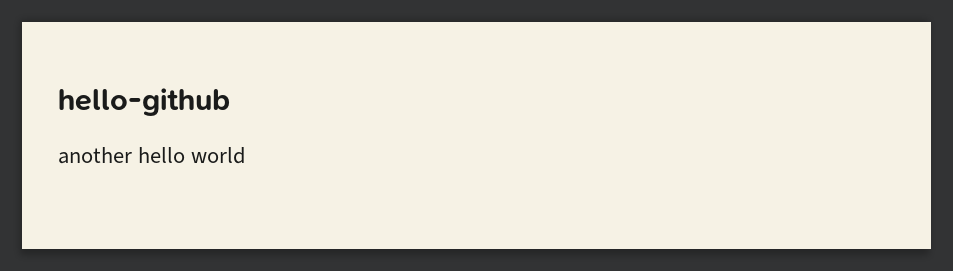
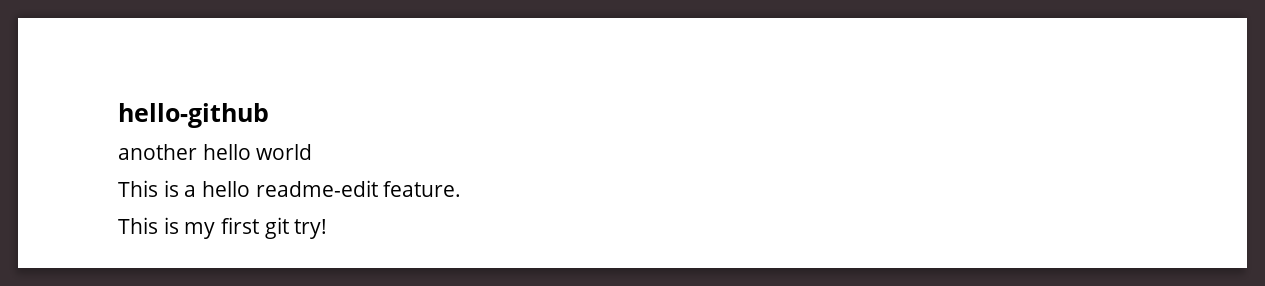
+ This is a hello readme-edit feature.
+ This is my first git try!

